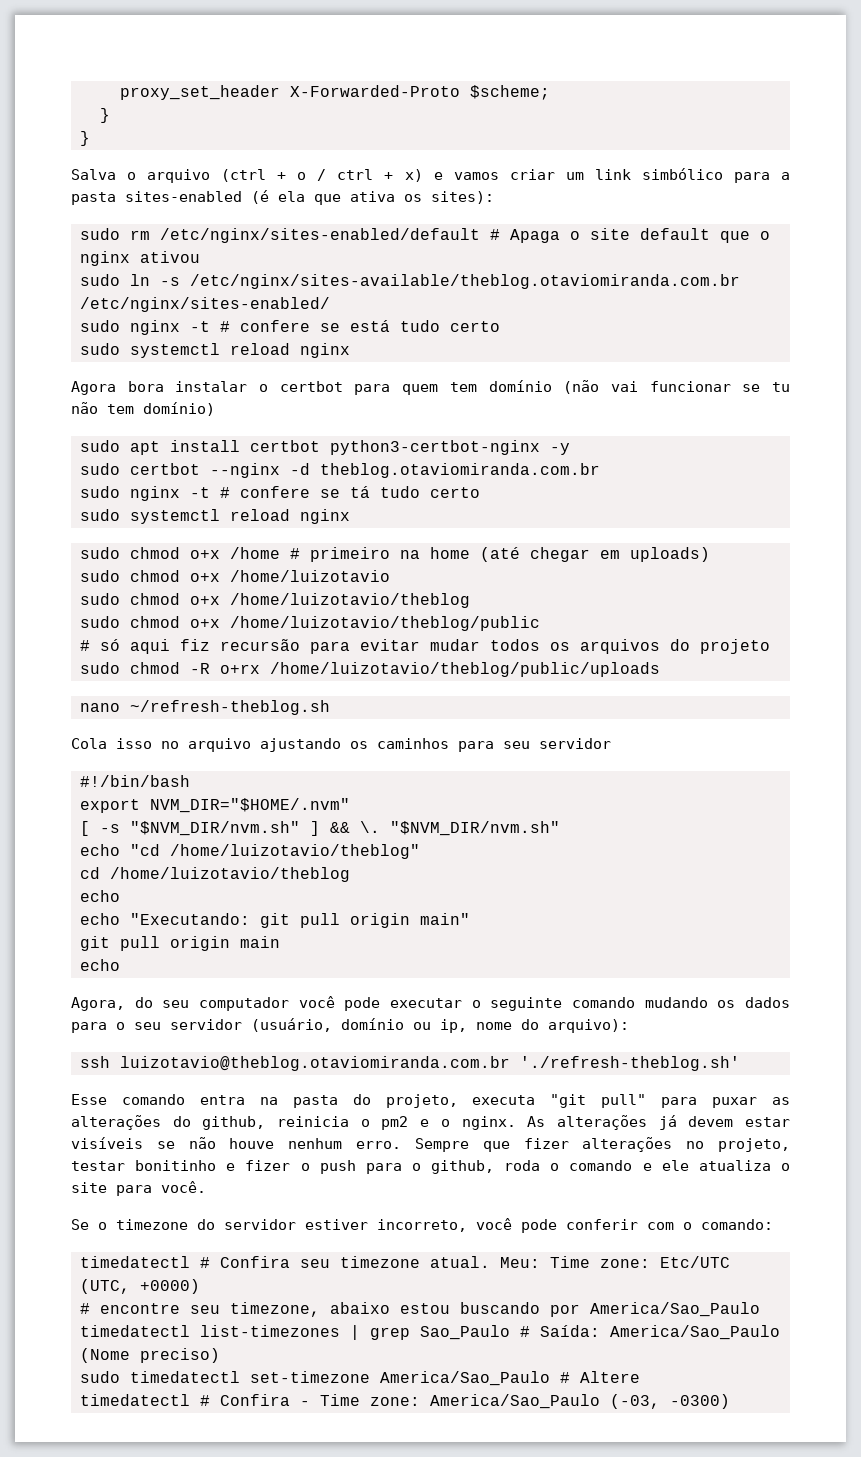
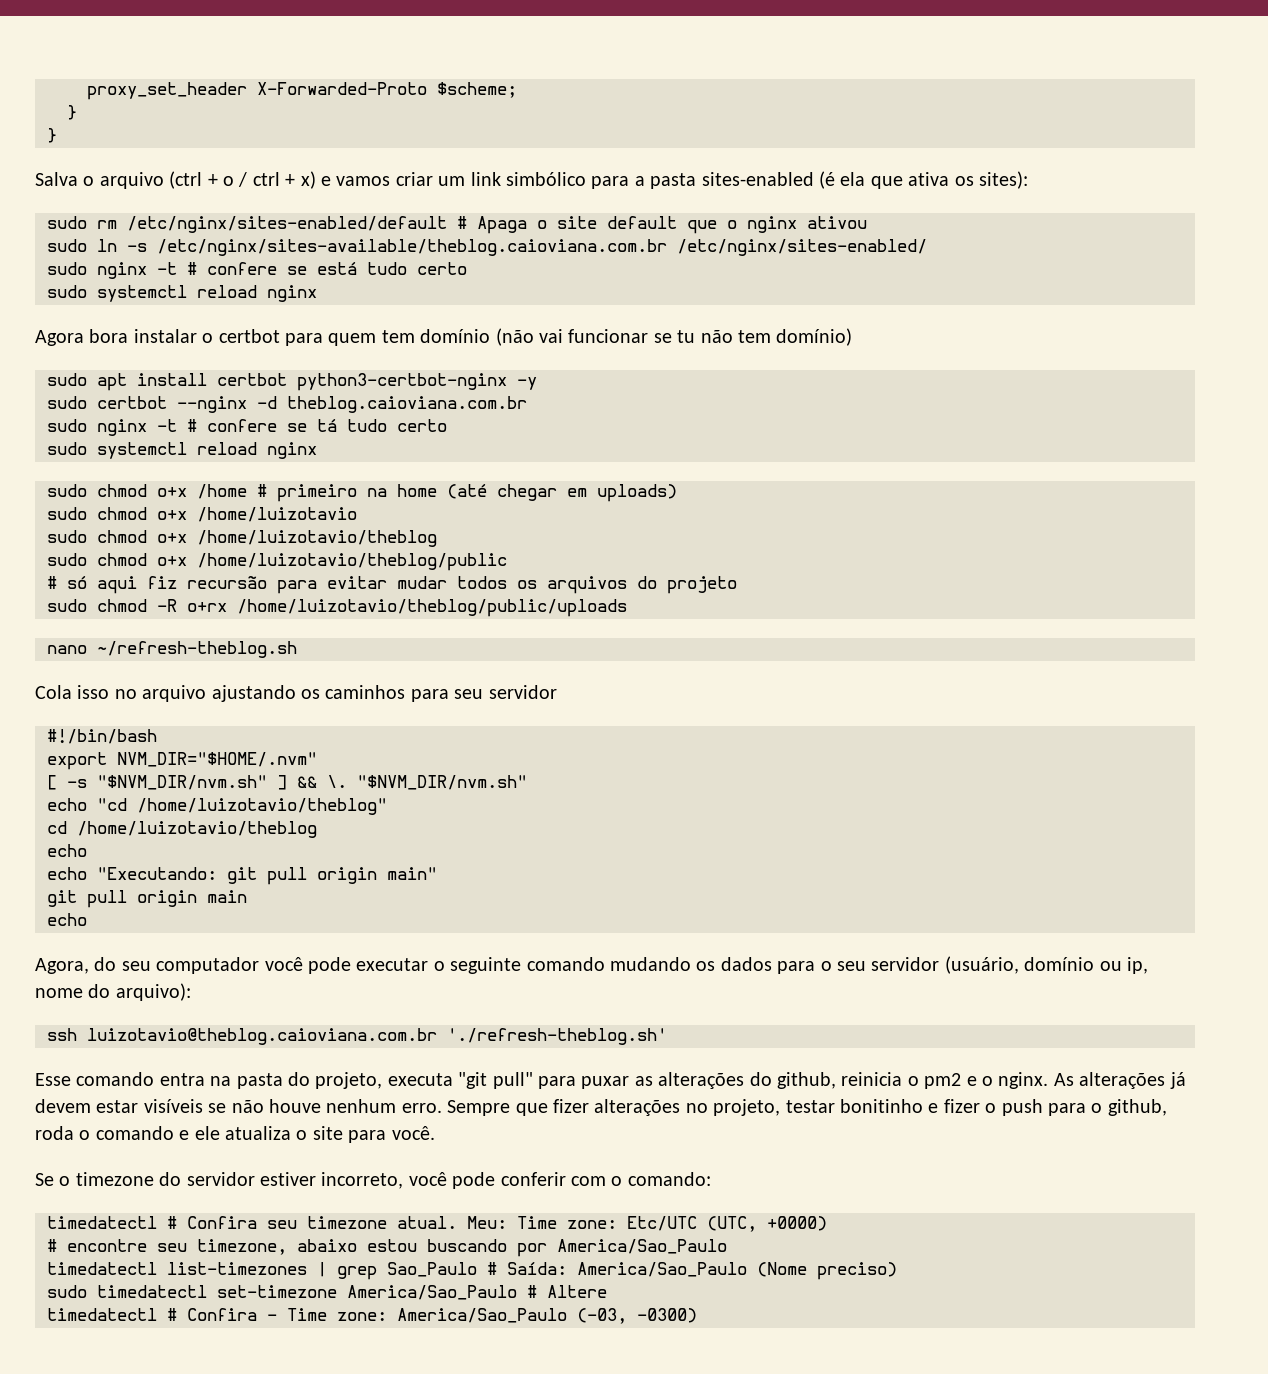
- sudo ln -s /etc/nginx/sites-available/theblog.otaviomiranda.com.br /etc/nginx/sites-enabled/
+ sudo ln -s /etc/nginx/sites-available/theblog.caioviana.com.br /etc/nginx/sites-enabled/
- sudo certbot --nginx -d theblog.otaviomiranda.com.br
+ sudo certbot --nginx -d theblog.caioviana.com.br
- ssh luizotavio@theblog.otaviomiranda.com.br './refresh-theblog.sh'
+ ssh luizotavio@theblog.caioviana.com.br './refresh-theblog.sh'

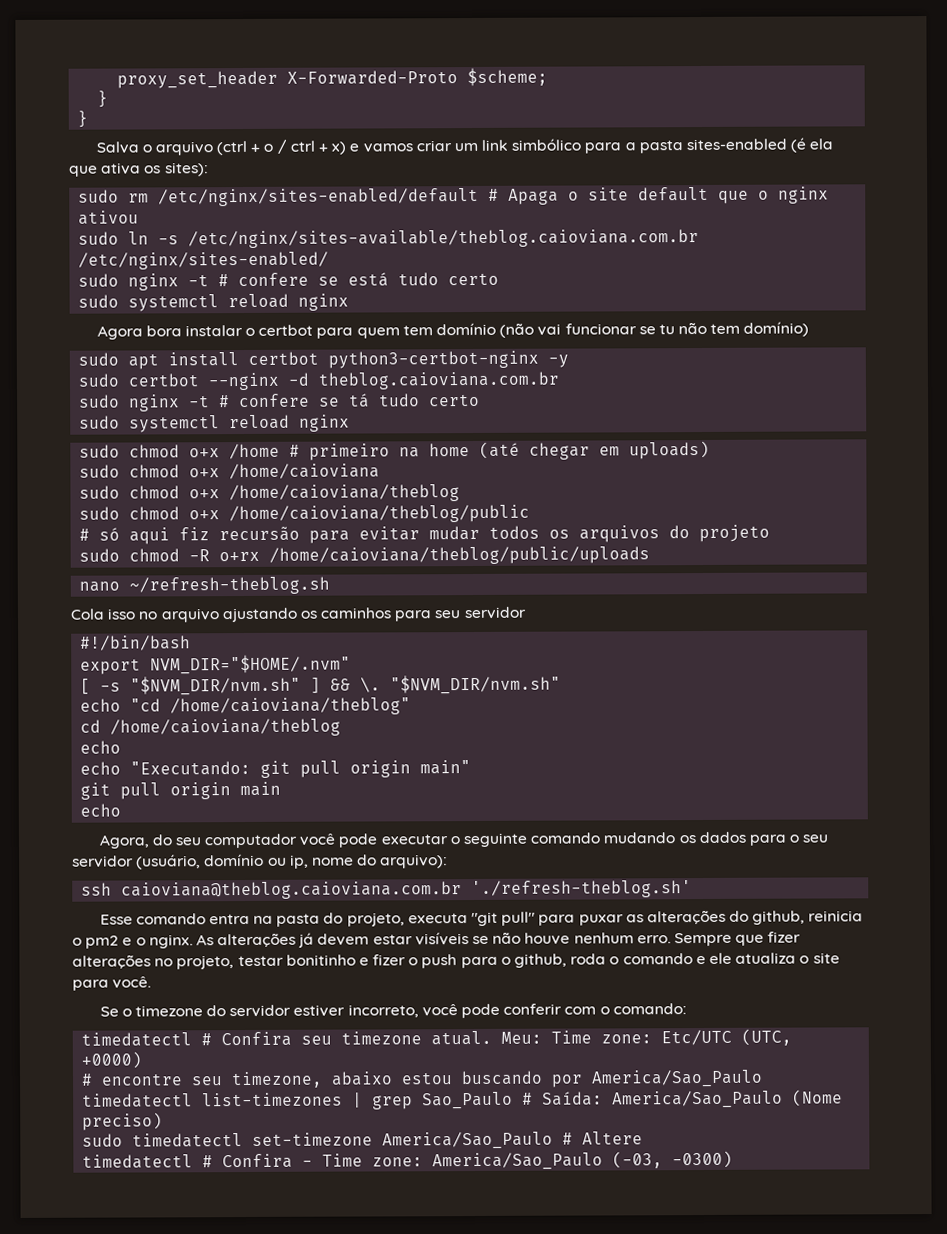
- sudo chmod o+x /home/luizotavio
- sudo chmod o+x /home/luizotavio/theblog
- sudo chmod o+x /home/luizotavio/theblog/public
+ sudo chmod o+x /home/caioviana
+ sudo chmod o+x /home/caioviana/theblog
+ sudo chmod o+x /home/caioviana/theblog/public
- sudo chmod -R o+rx /home/luizotavio/theblog/public/uploads
+ sudo chmod -R o+rx /home/caioviana/theblog/public/uploads
- echo "cd /home/luizotavio/theblog"
+ echo "cd /home/caioviana/theblog"
- cd /home/luizotavio/theblog
+ cd /home/caioviana/theblog
- ssh luizotavio@theblog.caioviana.com.br './refresh-theblog.sh'
+ ssh caioviana@theblog.caioviana.com.br './refresh-theblog.sh'

